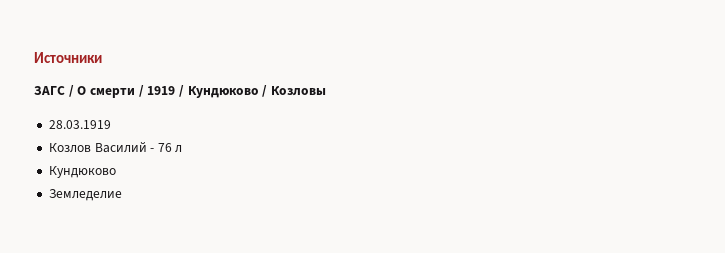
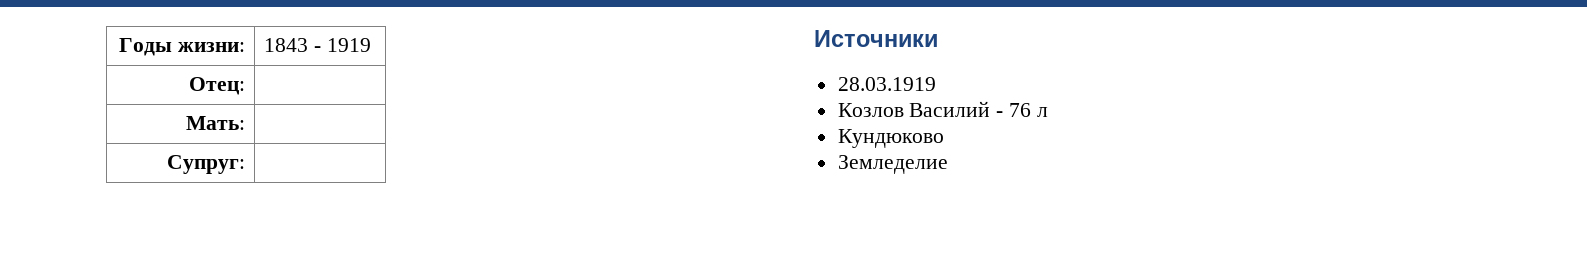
+ Годы жизни: | 1843 - 1919
+ Отец: |
+ Мать: |
+ Супруг: |
  Источники
- ЗАГС / О смерти / 1919 / Кундюково / Козловы

